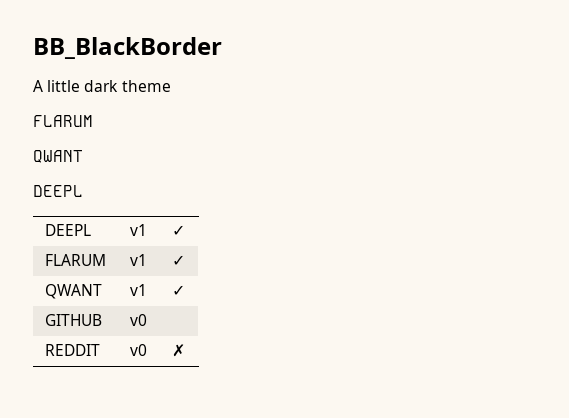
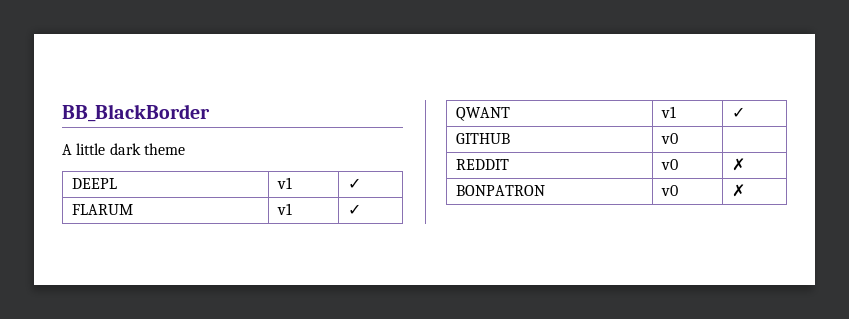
  A little dark theme
- FLARUM
- QWANT
- DEEPL
+ BONPATRON | v0 | ✗

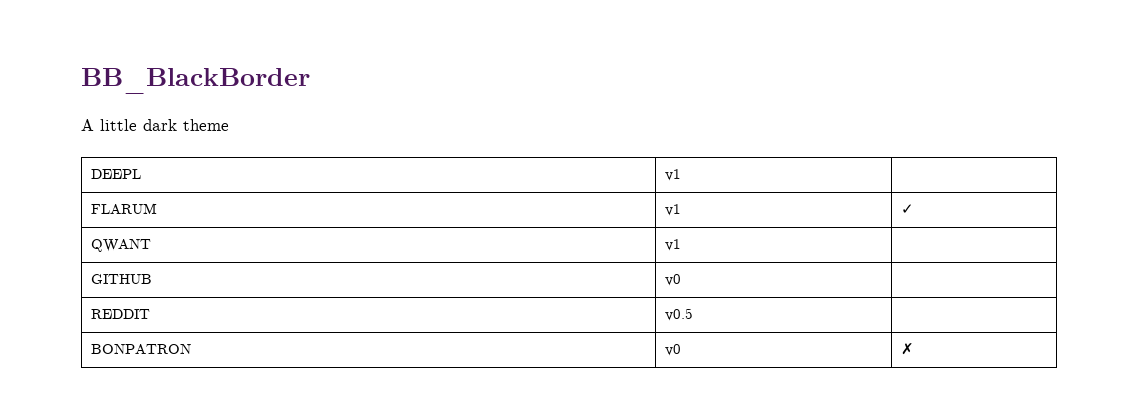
- DEEPL | v1 | ✓
+ DEEPL | v1 |
- QWANT | v1 | ✓
+ QWANT | v1 |
- REDDIT | v0 | ✗
+ REDDIT | v0.5 |

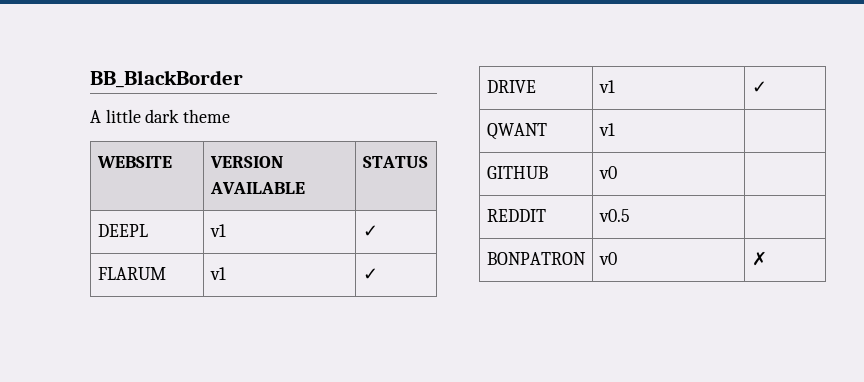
+ WEBSITE | VERSION AVAILABLE | STATUS
- DEEPL | v1 |
+ DEEPL | v1 | ✓
+ DRIVE | v1 | ✓

